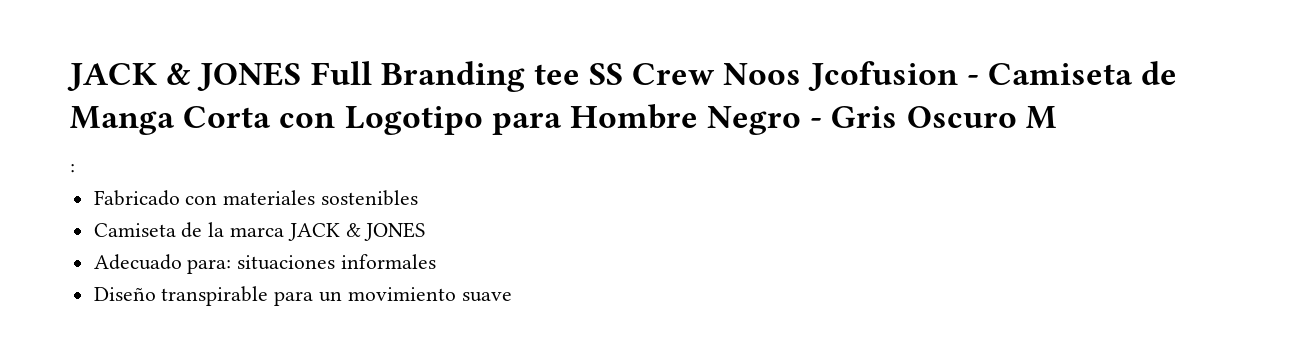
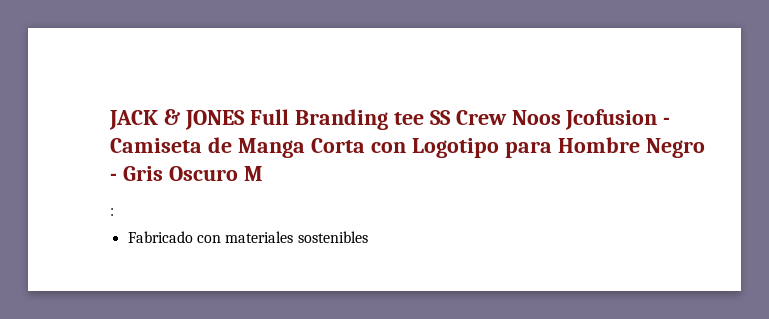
- Camiseta de la marca JACK & JONES
- Adecuado para: situaciones informales
- Diseño transpirable para un movimiento suave

